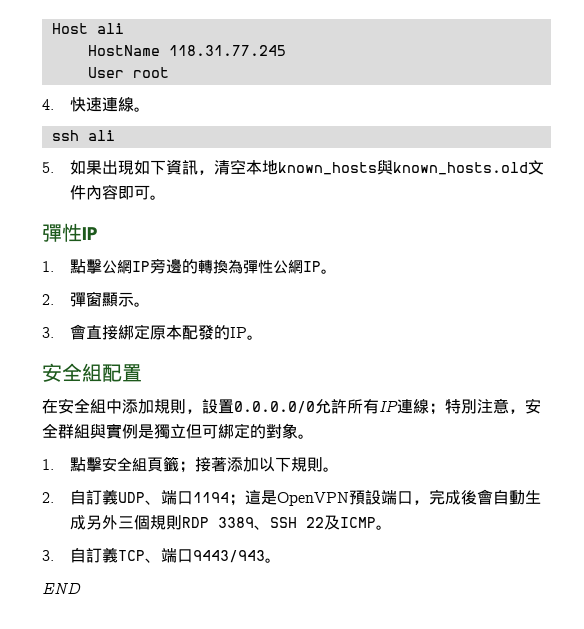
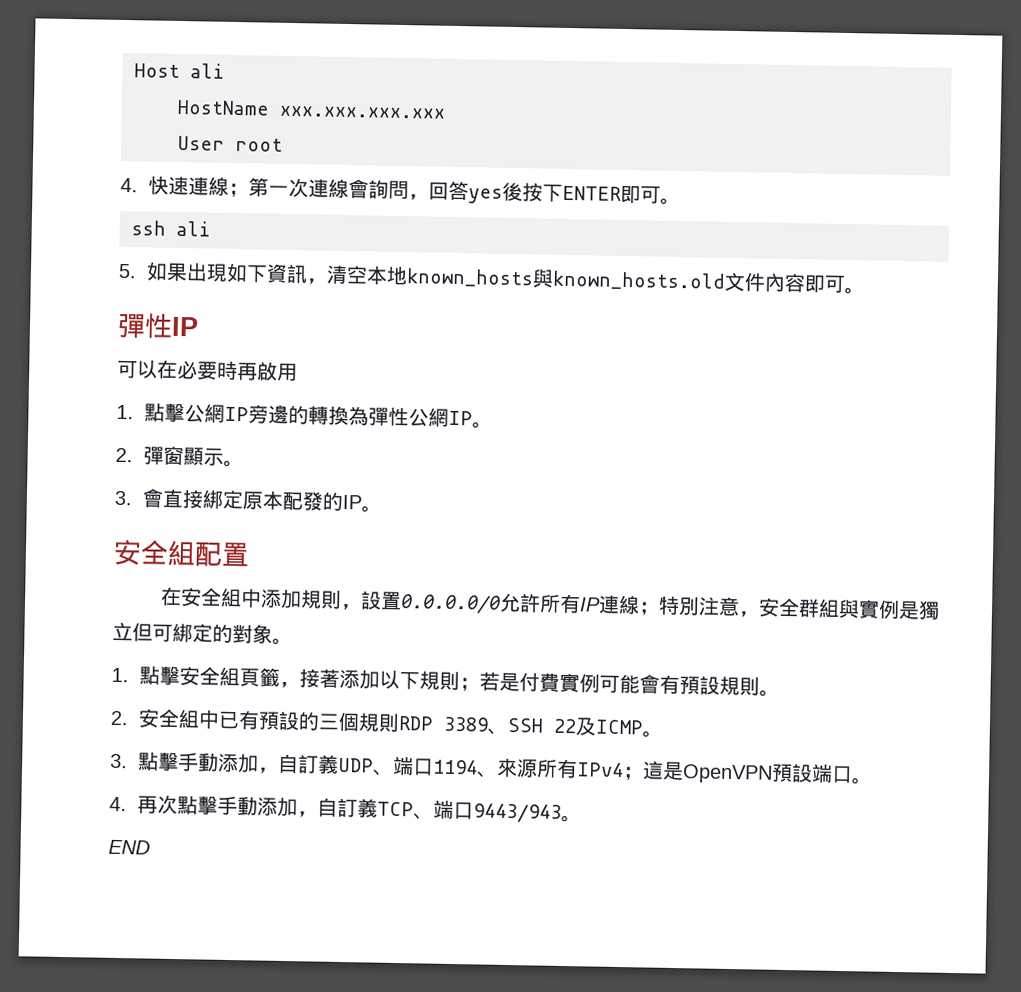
- HostName 118.31.77.245
+ HostName xxx.xxx.xxx.xxx
- 4.快速連線。
+ 4.快速連線；第一次連線會詢問，回答yes後按下ENTER即可。
+ 可以在必要時再啟用
- 1.點擊安全組頁籤；接著添加以下規則。
- 2.自訂義UDP、端口1194；這是OpenVPN預設端口，完成後會自動生成另外三個規則RDP 3389、SSH 22及ICMP。
+ 1.點擊安全組頁籤，接著添加以下規則；若是付費實例可能會有預設規則。
+ 2.安全組中已有預設的三個規則RDP 3389、SSH 22及ICMP。
- 3.自訂義TCP、端口9443/943。
+ 3.點擊手動添加，自訂義UDP、端口1194、來源所有IPv4；這是OpenVPN預設端口。
+ 4.再次點擊手動添加，自訂義TCP、端口9443/943。

